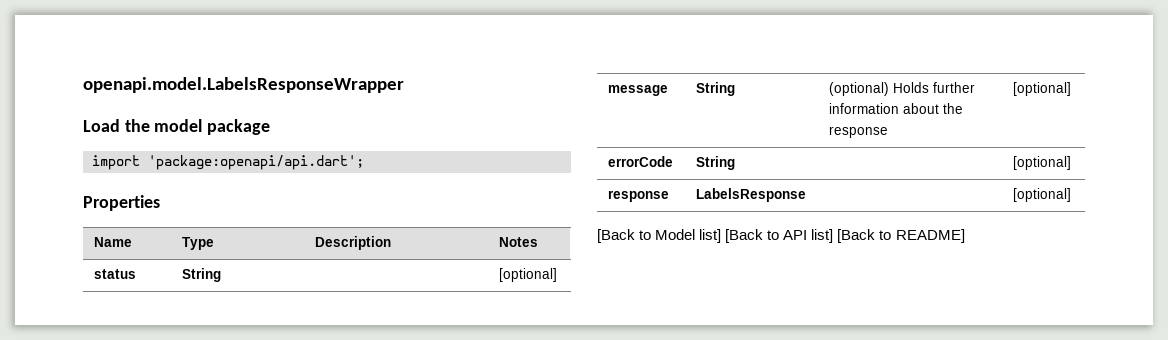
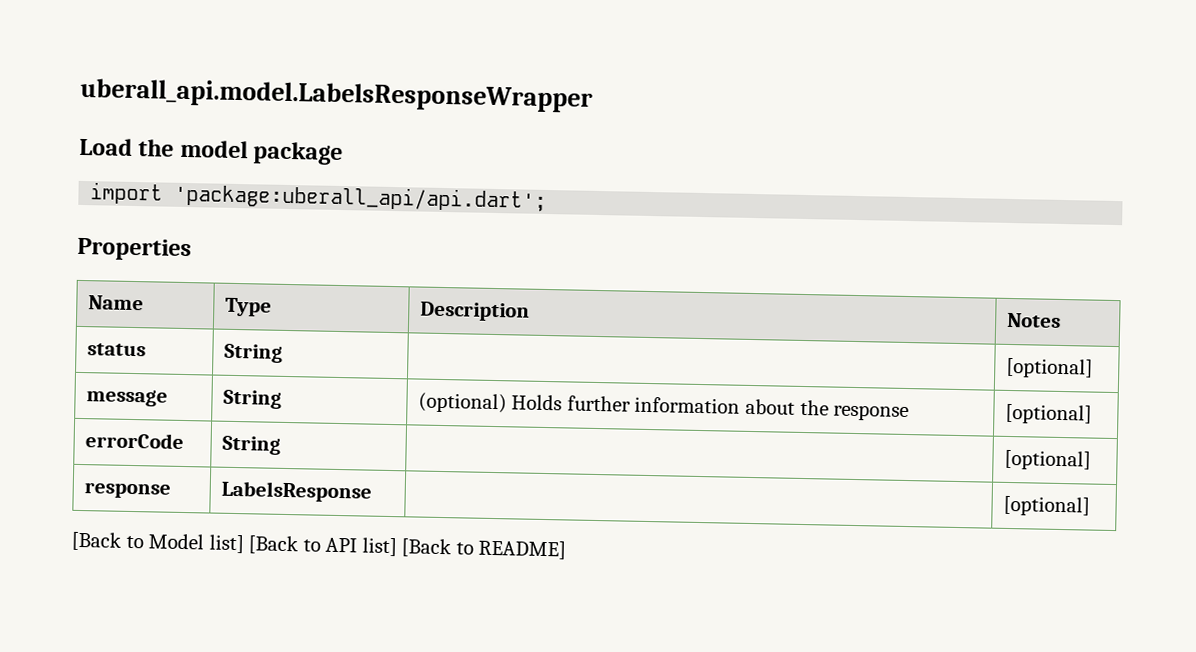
- openapi.model.LabelsResponseWrapper
+ uberall_api.model.LabelsResponseWrapper
- import 'package:openapi/api.dart';
+ import 'package:uberall_api/api.dart';

